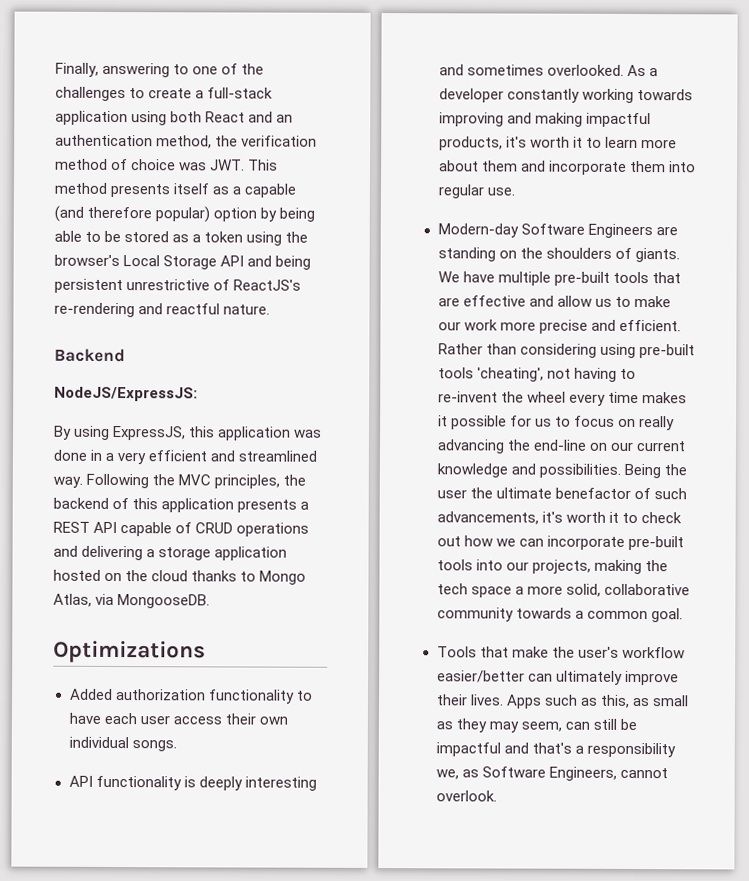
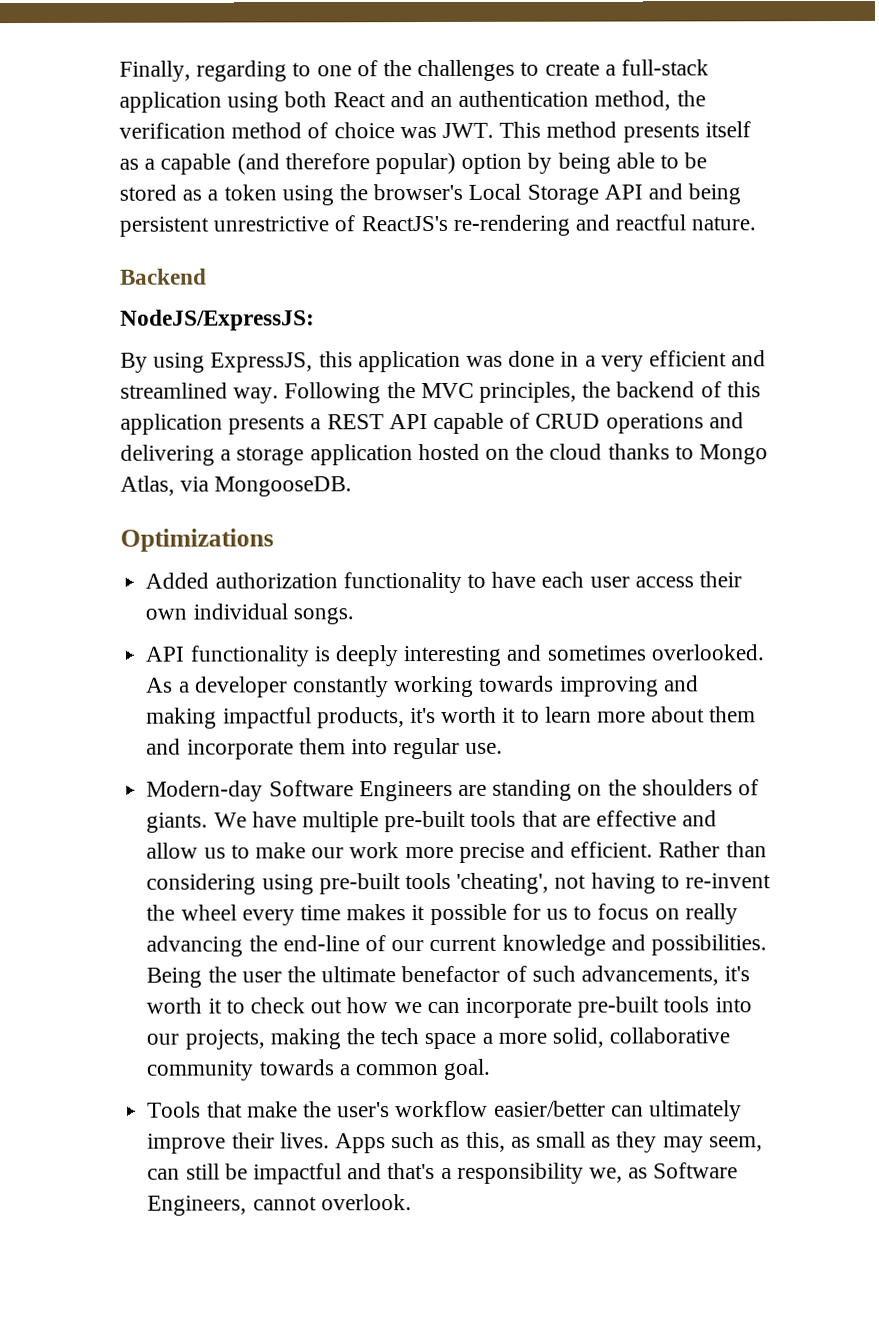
- Finally, answering to one of the challenges to create a full-stack application using both React and an authentication method, the verification method of choice was JWT. This method presents itself as a capable (and therefore popular) option by being able to be stored as a token using the browser's Local Storage API and being persistent unrestrictive of ReactJS's re-rendering and reactful nature.
+ Finally, regarding to one of the challenges to create a full-stack application using both React and an authentication method, the verification method of choice was JWT. This method presents itself as a capable (and therefore popular) option by being able to be stored as a token using the browser's Local Storage API and being persistent unrestrictive of ReactJS's re-rendering and reactful nature.
- Rather than considering using pre-built tools 'cheating', not having to re-invent the wheel every time makes it possible for us to focus on really advancing the end-line on our current knowledge and possibilities.
+ Rather than considering using pre-built tools 'cheating', not having to re-invent the wheel every time makes it possible for us to focus on really advancing the end-line of our current knowledge and possibilities.

